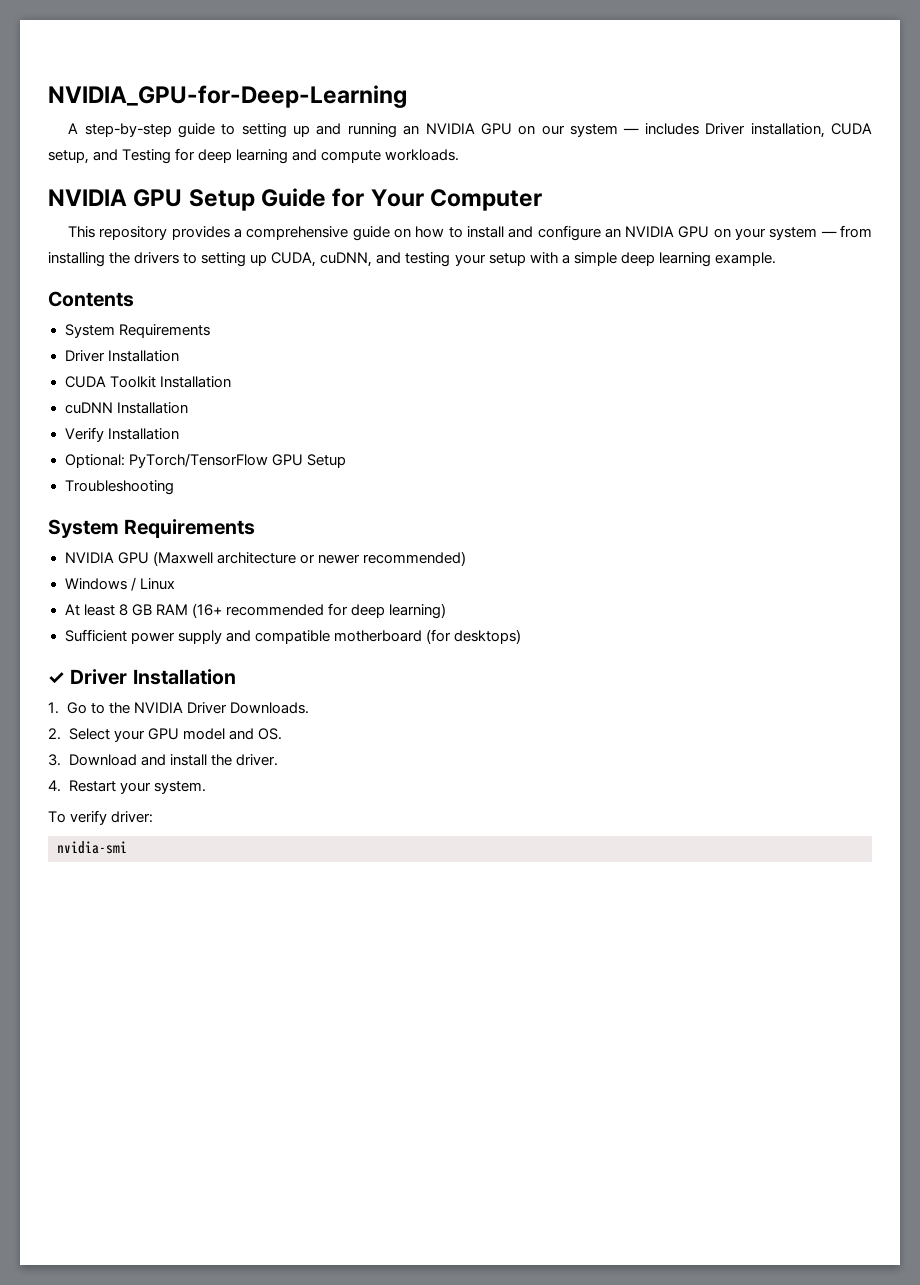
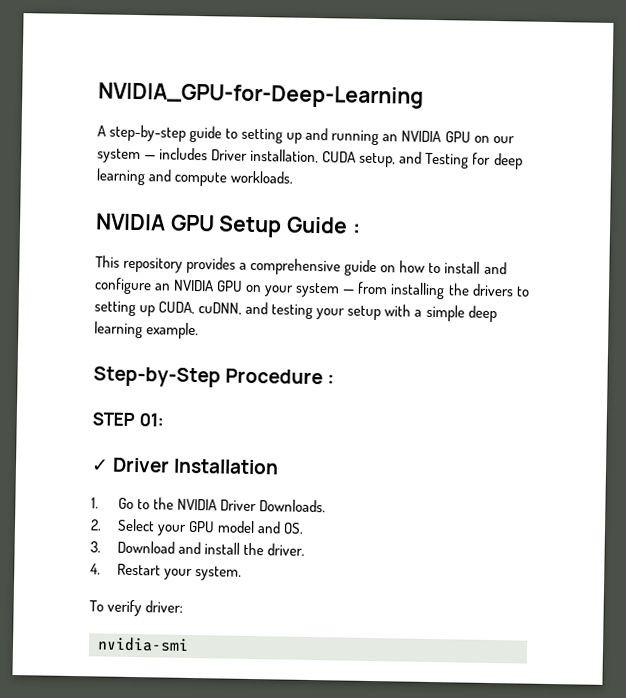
- NVIDIA GPU Setup Guide for Your Computer
+ NVIDIA GPU Setup Guide :
- Contents
- System Requirements
- Driver Installation
- CUDA Toolkit Installation
- cuDNN Installation
- Verify Installation
- Optional: PyTorch/TensorFlow GPU Setup
- Troubleshooting
- System Requirements
- NVIDIA GPU (Maxwell architecture or newer recommended)
- Windows / Linux
- At least 8 GB RAM (16+ recommended for deep learning)
- Sufficient power supply and compatible motherboard (for desktops)
+ Step-by-Step Procedure :
+ STEP 01:

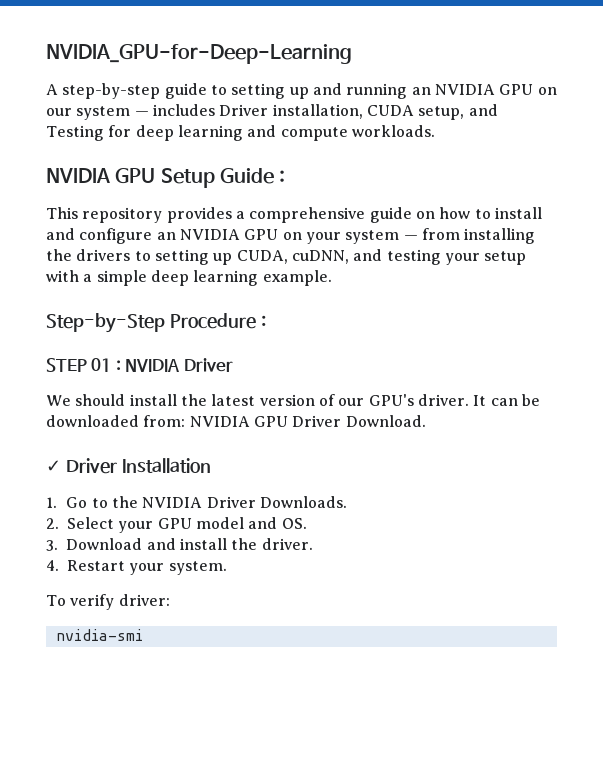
- STEP 01:
+ STEP 01 : NVIDIA Driver
+ We should install the latest version of our GPU's driver. It can be downloaded from: NVIDIA GPU Driver Download.

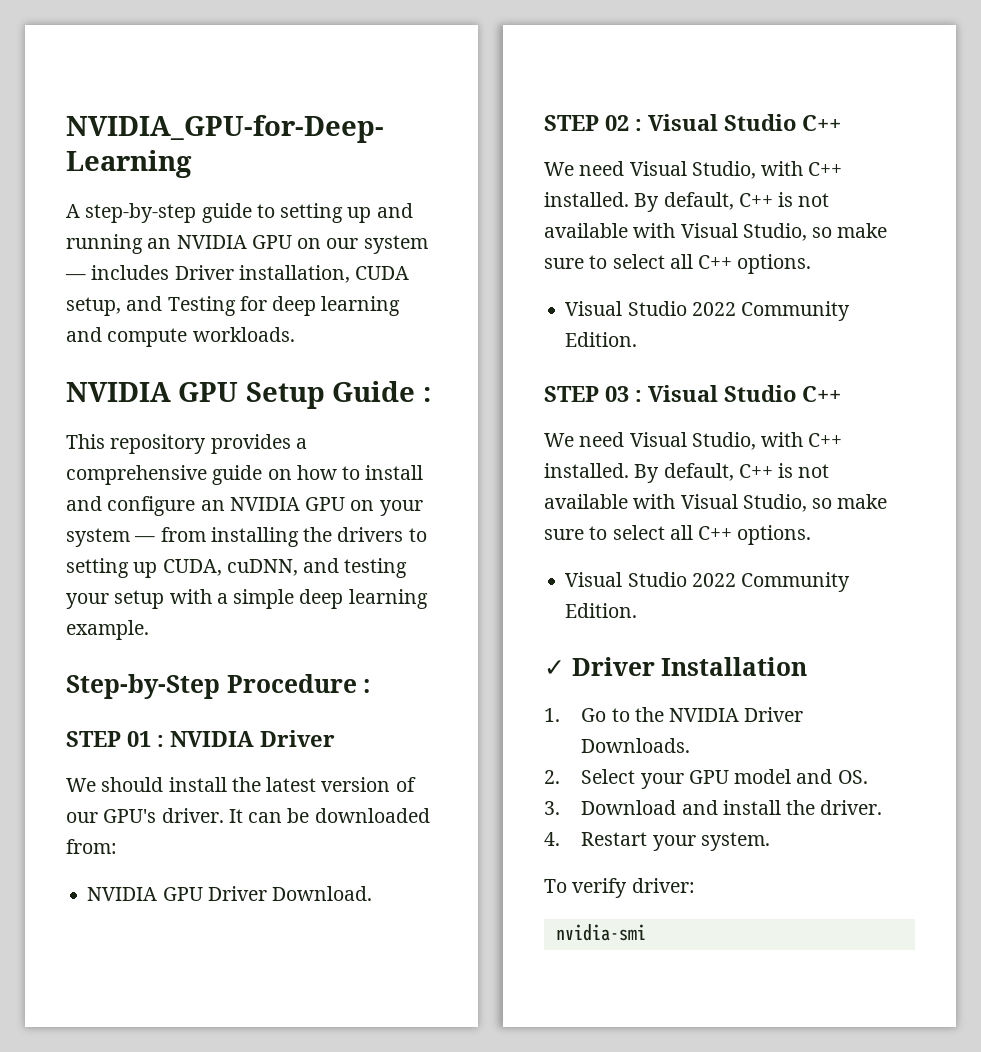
- It can be downloaded from: NVIDIA GPU Driver Download.
+ It can be downloaded from:
+ NVIDIA GPU Driver Download.
+ STEP 02 : Visual Studio C++
+ We need Visual Studio, with C++ installed. By default, C++ is not available with Visual Studio, so make sure to select all C++ options.
+ Visual Studio 2022 Community Edition.
+ STEP 03 : Visual Studio C++
+ We need Visual Studio, with C++ installed. By default, C++ is not available with Visual Studio, so make sure to select all C++ options.
+ Visual Studio 2022 Community Edition.

